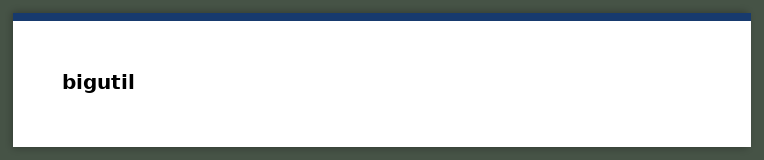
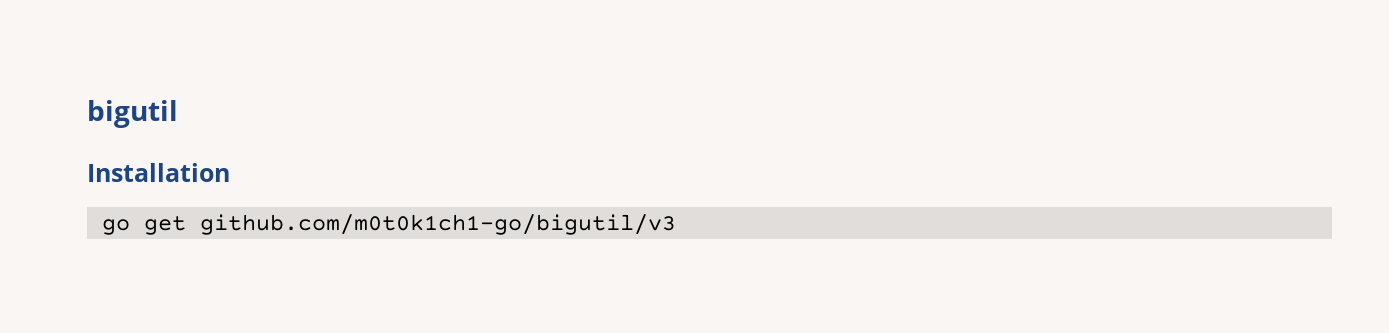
+ Installation
+ go get github.com/m0t0k1ch1-go/bigutil/v3

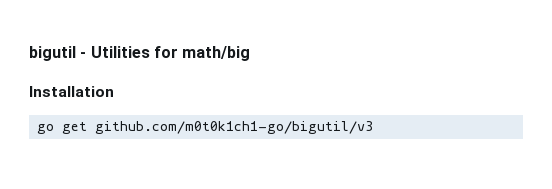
- bigutil
+ bigutil - Utilities for math/big

